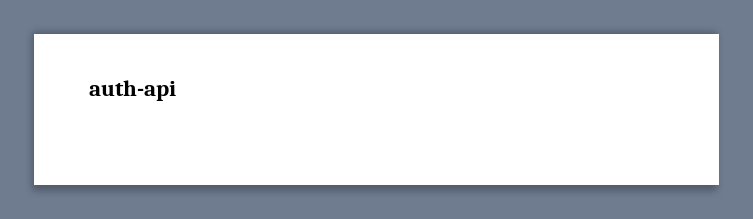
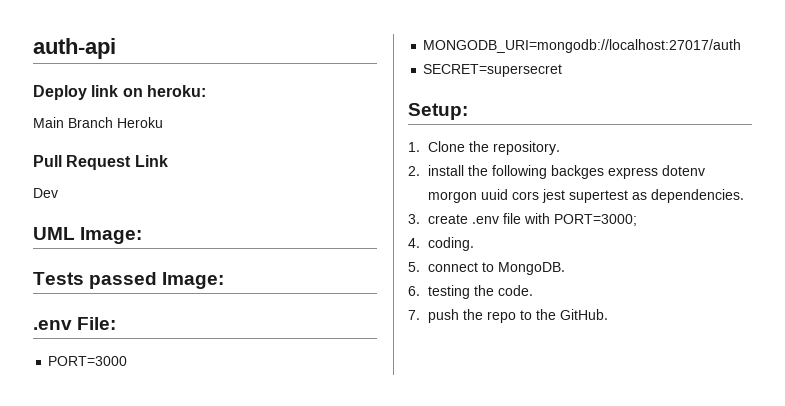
+ Deploy link on heroku:
+ Main Branch Heroku
+ Pull Request Link
+ Dev
+ UML Image:
+ Tests passed Image:
+ .env File:
+ PORT=3000
+ MONGODB_URI=mongodb://localhost:27017/auth
+ SECRET=supersecret
+ Setup:
+ 1. Clone the repository.
+ 2. install the following backges express dotenv morgon uuid cors jest supertest as dependencies.
+ 3. create .env file with PORT=3000;
+ 4. coding.
+ 5. connect to MongoDB.
+ 6. testing the code.
+ 7. push the repo to the GitHub.

